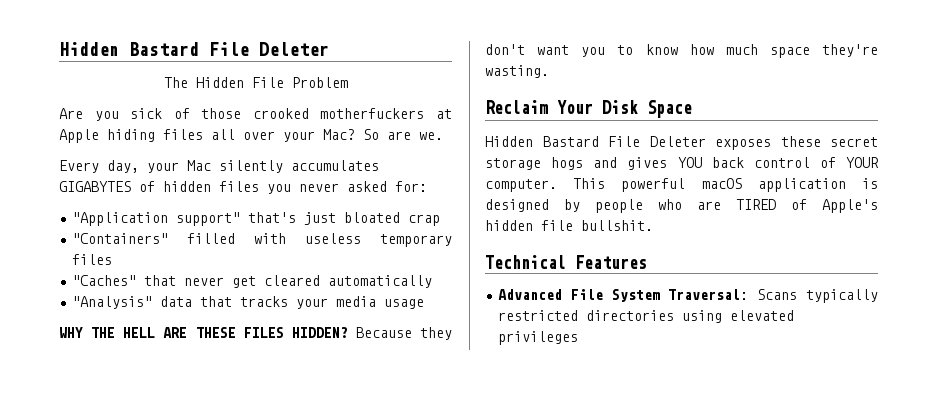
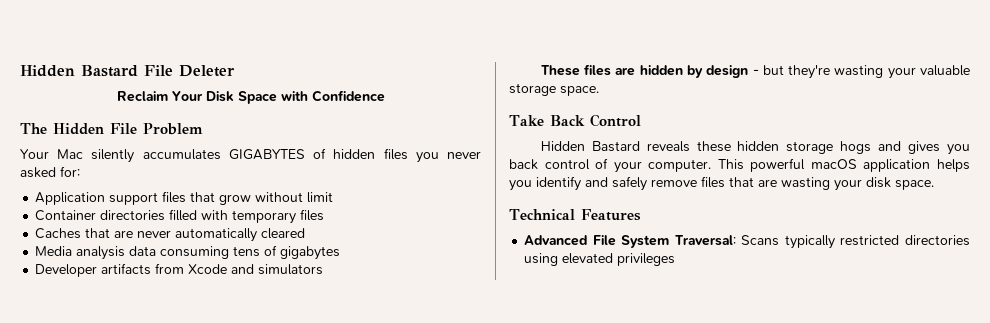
+ Reclaim Your Disk Space with Confidence
  The Hidden File Problem
- Are you sick of those crooked motherfuckers at Apple hiding files all over your Mac? So are we.
- Every day, your Mac silently accumulates GIGABYTES of hidden files you never asked for:
+ Your Mac silently accumulates GIGABYTES of hidden files you never asked for:
- "Application support" that's just bloated crap
- "Containers" filled with useless temporary files
+ Application support files that grow without limit
+ Container directories filled with temporary files
- "Caches" that never get cleared automatically
- "Analysis" data that tracks your media usage
- WHY THE HELL ARE THESE FILES HIDDEN? Because they don't want you to know how much space they're wasting.
- Reclaim Your Disk Space
- Hidden Bastard File Deleter exposes these secret storage hogs and gives YOU back control of YOUR computer.
+ Caches that are never automatically cleared
+ Media analysis data consuming tens of gigabytes
+ Developer artifacts from Xcode and simulators
+ These files are hidden by design - but they're wasting your valuable storage space.
+ Take Back Control
+ Hidden Bastard reveals these hidden storage hogs and gives you back control of your computer.
- This powerful macOS application is designed by people who are TIRED of Apple's hidden file bullshit.
+ This powerful macOS application helps you identify and safely remove files that are wasting your disk space.

